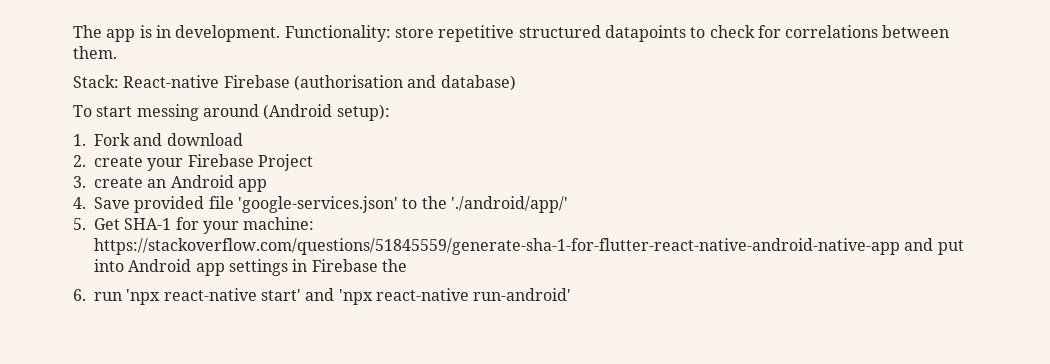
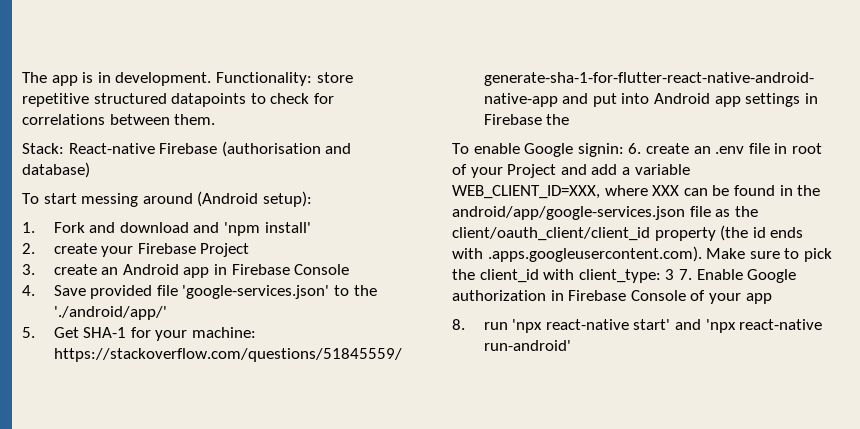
- 1. Fork and download
+ 1. Fork and download and 'npm install'
- 3. create an Android app
+ 3. create an Android app in Firebase Console
- 6. run 'npx react-native start' and 'npx react-native run-android'
+ To enable Google signin: 6. create an .env file in root of your Project and add a variable WEB_CLIENT_ID=XXX, where XXX can be found in the android/app/google-services.json file as the client/oauth_client/client_id property (the id ends with .apps.googleusercontent.com). Make sure to pick the client_id with client_type: 3 7. Enable Google authorization in Firebase Console of your app
+ 8. run 'npx react-native start' and 'npx react-native run-android'

